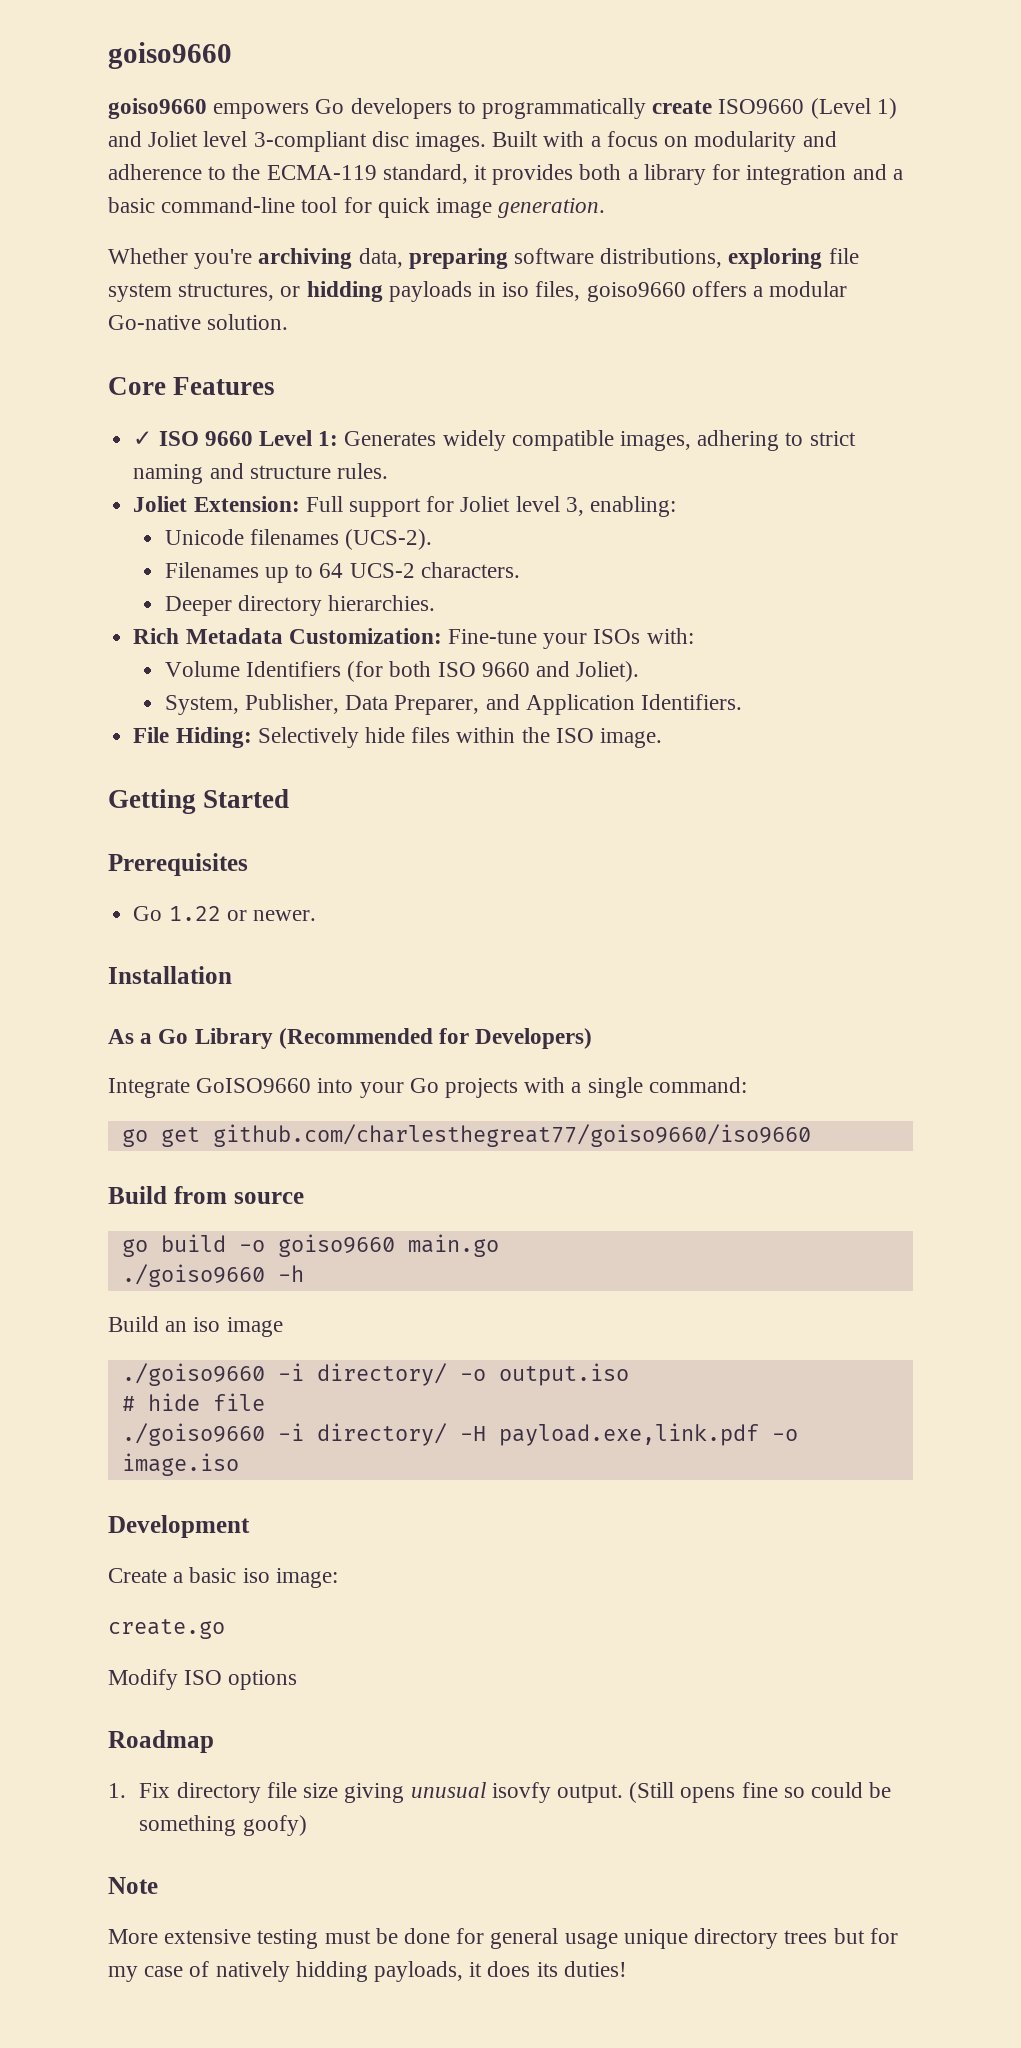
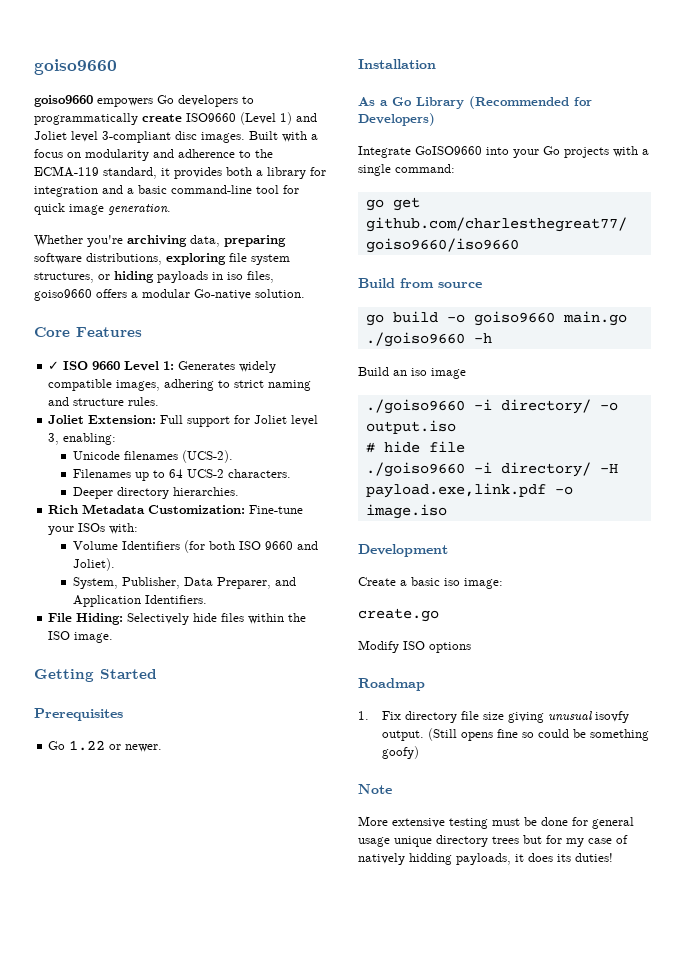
- Whether you're archiving data, preparing software distributions, exploring file system structures, or hidding payloads in iso files, goiso9660 offers a modular Go-native solution.
+ Whether you're archiving data, preparing software distributions, exploring file system structures, or hiding payloads in iso files, goiso9660 offers a modular Go-native solution.

